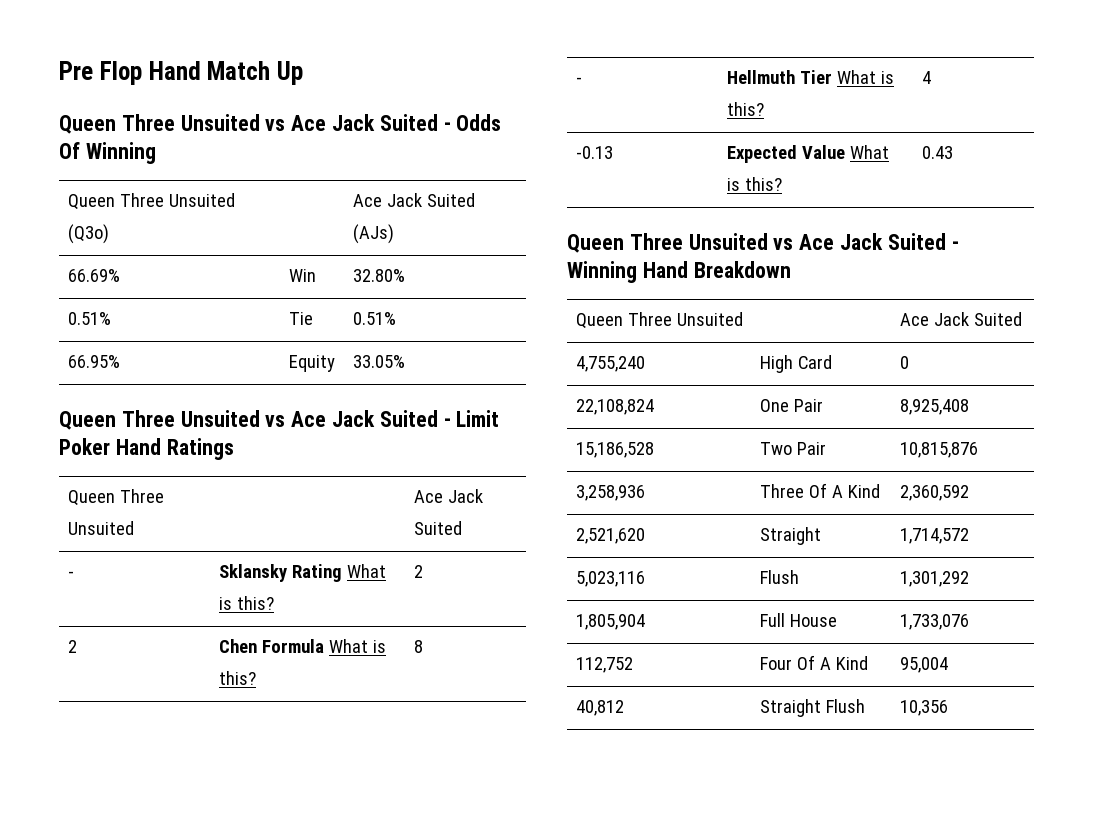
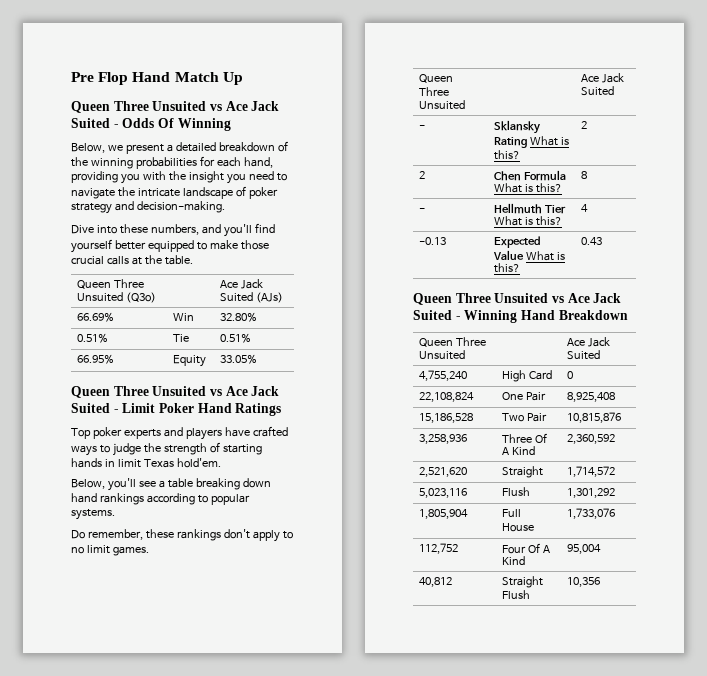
+ Below, we present a detailed breakdown of the winning probabilities for each hand, providing you with the insight you need to navigate the intricate landscape of poker strategy and decision-making.
+ Dive into these numbers, and you'll find yourself better equipped to make those crucial calls at the table.
+ Top poker experts and players have crafted ways to judge the strength of starting hands in limit Texas hold'em.
+ Below, you'll see a table breaking down hand rankings according to popular systems.
+ Do remember, these rankings don't apply to no limit games.

